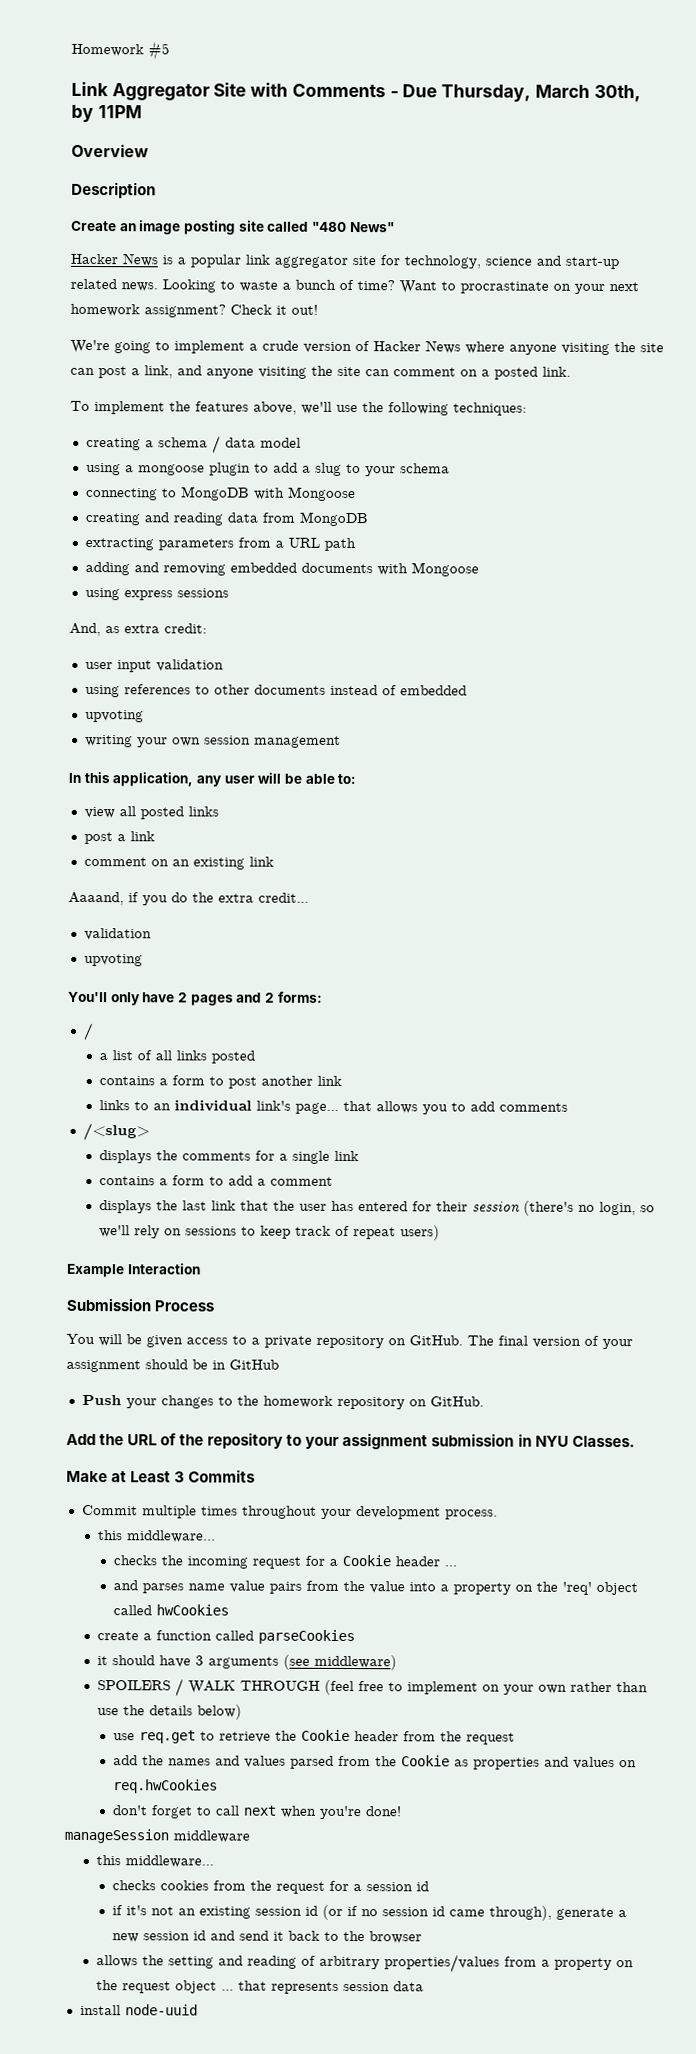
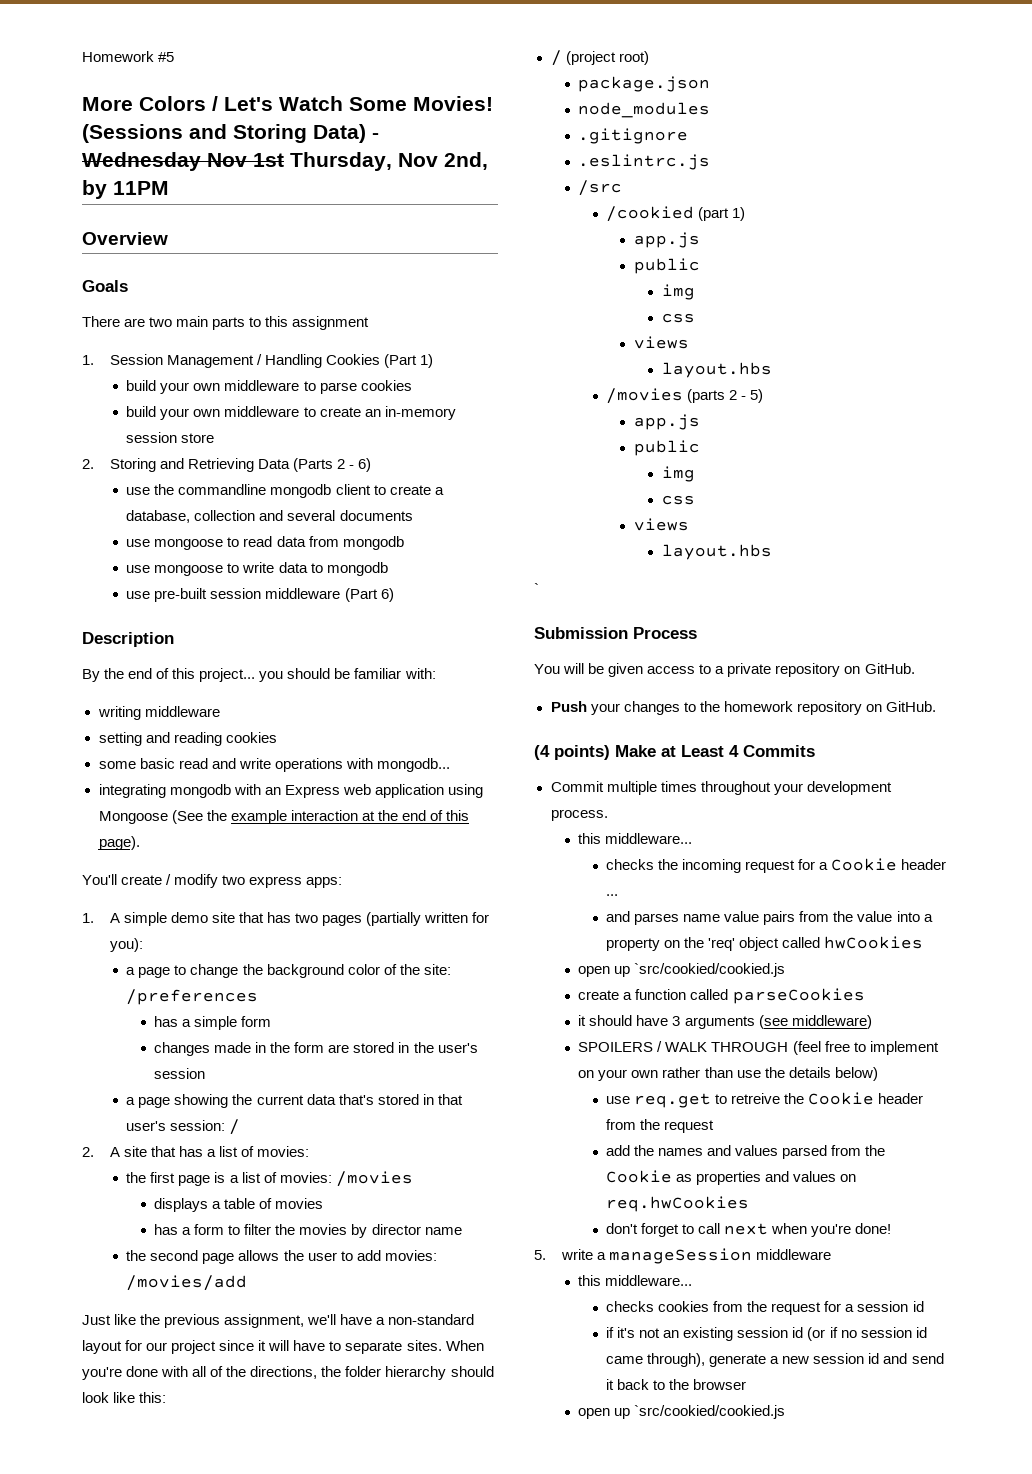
- Link Aggregator Site with Comments - Due Thursday, March 30th, by 11PM
+ More Colors / Let's Watch Some Movies! (Sessions and Storing Data) - Wednesday Nov 1st Thursday, Nov 2nd, by 11PM
  Overview
+ Goals
+ There are two main parts to this assignment
+ 1. Session Management / Handling Cookies (Part 1)
+ build your own middleware to parse cookies
+ build your own middleware to create an in-memory session store
+ 2. Storing and Retrieving Data (Parts 2 - 6)
+ use the commandline mongodb client to create a database, collection and several documents
+ use mongoose to read data from mongodb
+ use mongoose to write data to mongodb
+ use pre-built session middleware (Part 6)
  Description
- Create an image posting site called "480 News"
- Hacker News is a popular link aggregator site for technology, science and start-up related news. Looking to waste a bunch of time? Want to procrastinate on your next homework assignment? Check it out!
- We're going to implement a crude version of Hacker News where anyone visiting the site can post a link, and anyone visiting the site can comment on a posted link.
- To implement the features above, we'll use the following techniques:
- creating a schema / data model
- using a mongoose plugin to add a slug to your schema
- connecting to MongoDB with Mongoose
- creating and reading data from MongoDB
- extracting parameters from a URL path
- adding and removing embedded documents with Mongoose
- using express sessions
- And, as extra credit:
- user input validation
- using references to other documents instead of embedded
- upvoting
- writing your own session management
- In this application, any user will be able to:
- view all posted links
- post a link
- comment on an existing link
- Aaaand, if you do the extra credit...
- validation
- upvoting
- You'll only have 2 pages and 2 forms:
- /
- a list of all links posted
- contains a form to post another link
- links to an individual link's page... that allows you to add comments
- /<slug>
- displays the comments for a single link
- contains a form to add a comment
- displays the last link that the user has entered for their session (there's no login, so we'll rely on sessions to keep track of repeat users)
- Example Interaction
+ By the end of this project... you should be familiar with:
+ writing middleware
+ setting and reading cookies
+ some basic read and write operations with mongodb...
+ integrating mongodb with an Express web application using Mongoose (See the example interaction at the end of this page).
+ You'll create / modify two express apps:
+ 1. A simple demo site that has two pages (partially written for you):
+ a page to change the background color of the site: /preferences
+ has a simple form
+ changes made in the form are stored in the user's session
+ a page showing the current data that's stored in that user's session: /
+ 2. A site that has a list of movies:
+ the first page is a list of movies: /movies
+ displays a table of movies
+ has a form to filter the movies by director name
+ the second page allows the user to add movies: /movies/add
+ Just like the previous assignment, we'll have a non-standard layout for our project since it will have to separate sites. When you're done with all of the directions, the folder hierarchy should look like this:
+ / (project root)
+ package.json
+ node_modules
+ .gitignore
+ .eslintrc.js
+ /src
+ /cookied (part 1)
+ app.js
+ public
+ img
+ css
+ views
+ layout.hbs
+ /movies (parts 2 - 5)
+ app.js
+ public
+ img
+ css
+ views
+ layout.hbs
+ `
- The final version of your assignment should be in GitHub
- Add the URL of the repository to your assignment submission in NYU Classes.
- Make at Least 3 Commits
+ (4 points) Make at Least 4 Commits
  and parses name value pairs from the value into a property on the 'req' object called hwCookies
+ open up `src/cookied/cookied.js
- use req.get to retrieve the Cookie header from the request
+ use req.get to retreive the Cookie header from the request
- manageSession middleware
+ 5. write a manageSession middleware
  if it's not an existing session id (or if no session id came through), generate a new session id and send it back to the browser
- allows the setting and reading of arbitrary properties/values from a property on the request object ... that represents session data
- install node-uuid
+ open up `src/cookied/cookied.js

